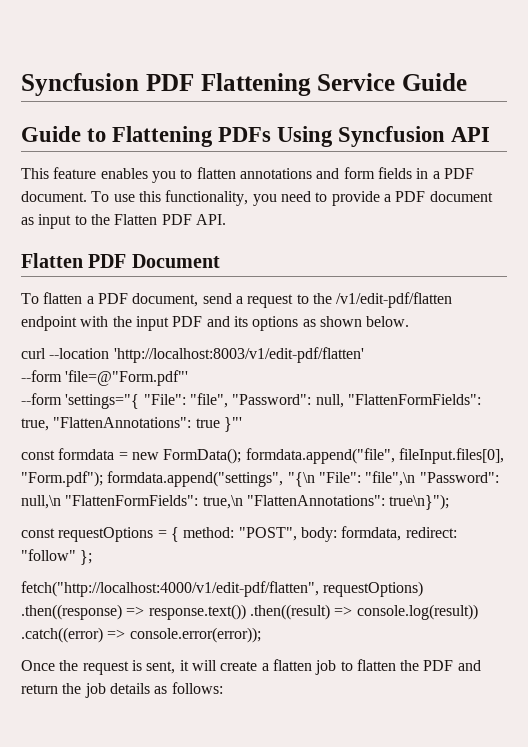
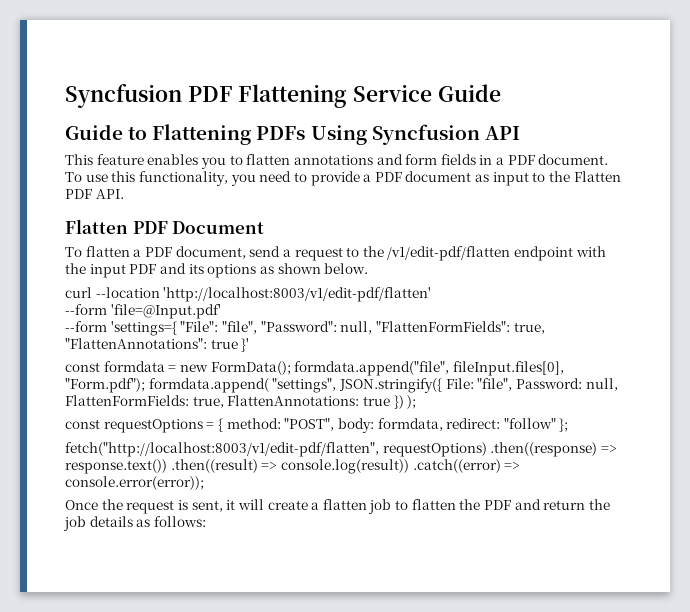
- --form 'file=@"Form.pdf"'
- --form 'settings="{ "File": "file", "Password": null, "FlattenFormFields": true, "FlattenAnnotations": true }"'
+ --form 'file=@Input.pdf'
+ --form 'settings={ "File": "file", "Password": null, "FlattenFormFields": true, "FlattenAnnotations": true }'
- const formdata = new FormData(); formdata.append("file", fileInput.files[0], "Form.pdf"); formdata.append("settings", "{\n "File": "file",\n "Password": null,\n "FlattenFormFields": true,\n "FlattenAnnotations": true\n}");
+ const formdata = new FormData(); formdata.append("file", fileInput.files[0], "Form.pdf"); formdata.append( "settings", JSON.stringify({ File: "file", Password: null, FlattenFormFields: true, FlattenAnnotations: true }) );
- fetch("http://localhost:4000/v1/edit-pdf/flatten", requestOptions) .then((response) => response.text()) .then((result) => console.log(result)) .catch((error) => console.error(error));
+ fetch("http://localhost:8003/v1/edit-pdf/flatten", requestOptions) .then((response) => response.text()) .then((result) => console.log(result)) .catch((error) => console.error(error));

